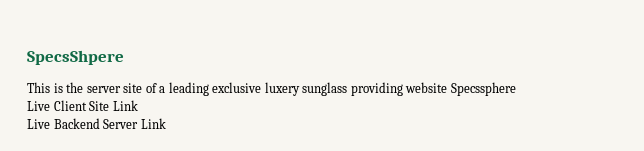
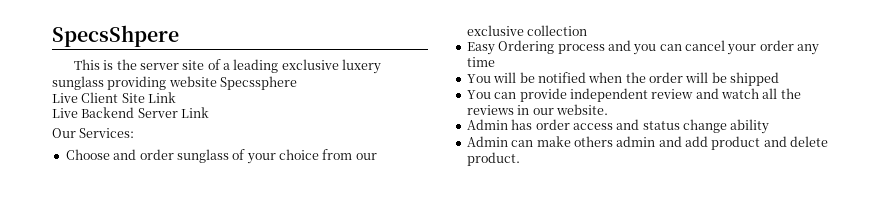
+ Our Services:
+ Choose and order sunglass of your choice from our exclusive collection
+ Easy Ordering process and you can cancel your order any time
+ You will be notified when the order will be shipped
+ You can provide independent review and watch all the reviews in our website.
+ Admin has order access and status change ability
+ Admin can make others admin and add product and delete product.

